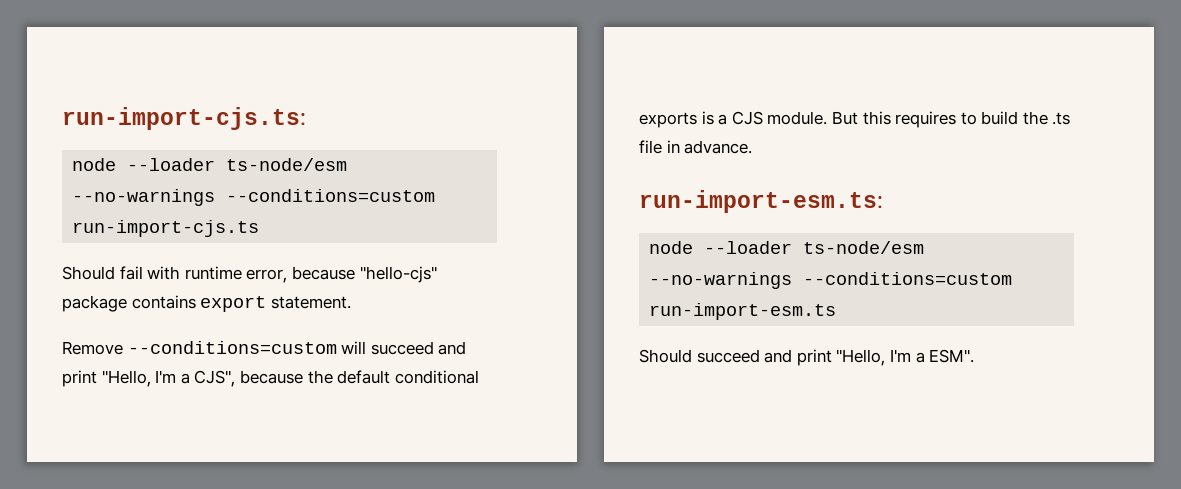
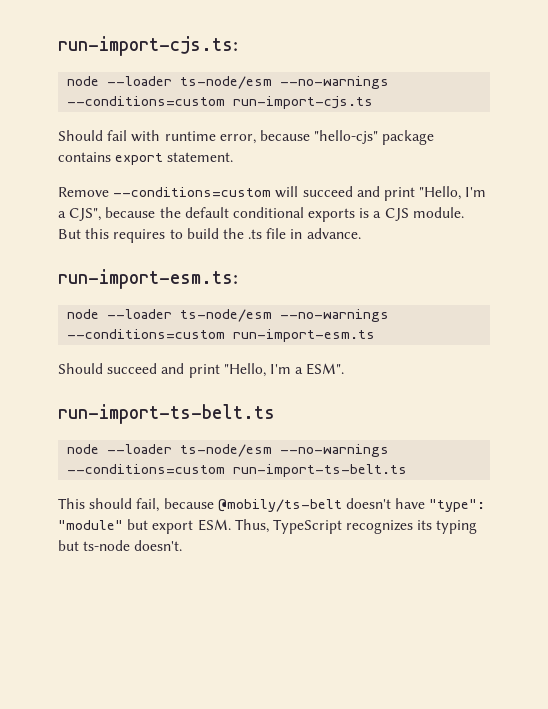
  Should succeed and print "Hello, I'm a ESM".
+ run-import-ts-belt.ts
+ node --loader ts-node/esm --no-warnings --conditions=custom run-import-ts-belt.ts
+ This should fail, because @mobily/ts-belt doesn't have "type": "module" but export ESM. Thus, TypeScript recognizes its typing but ts-node doesn't.

